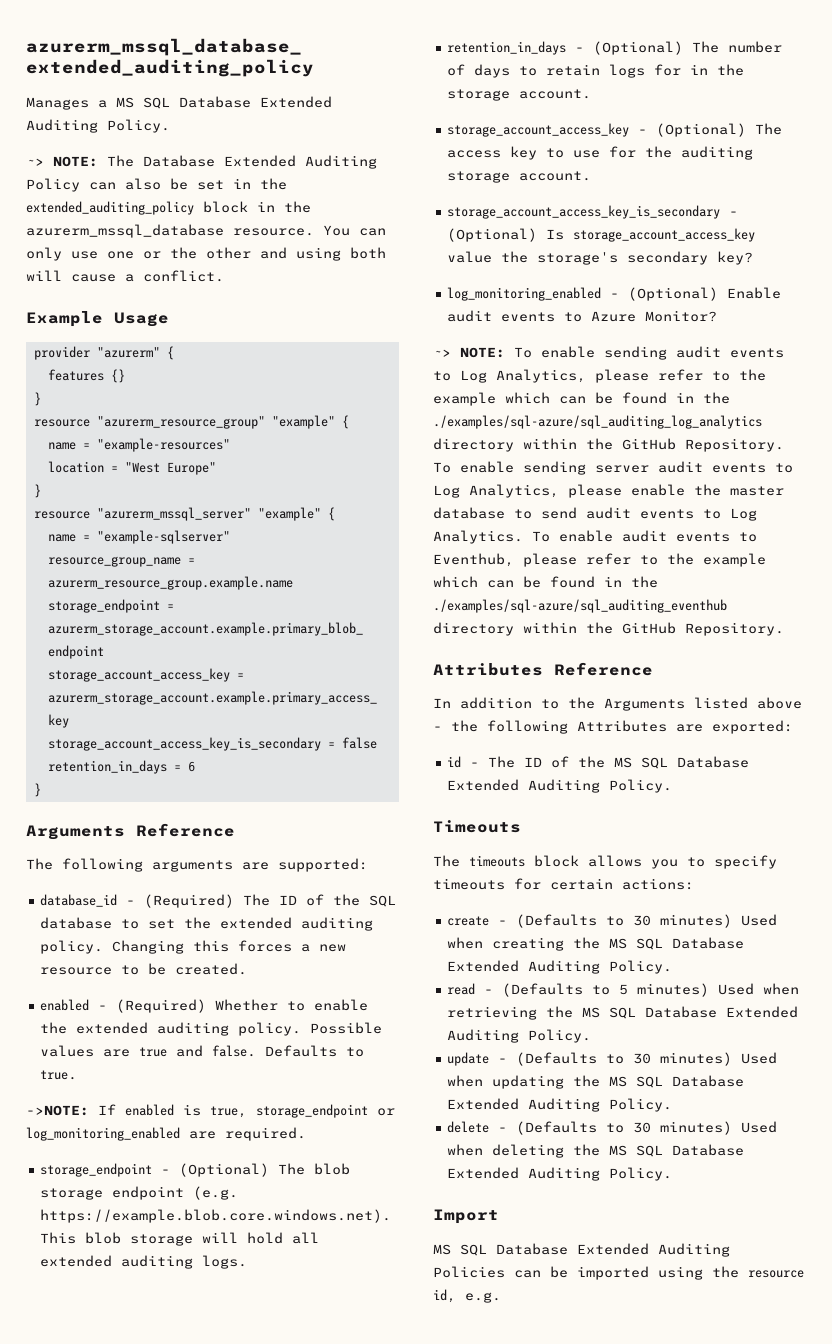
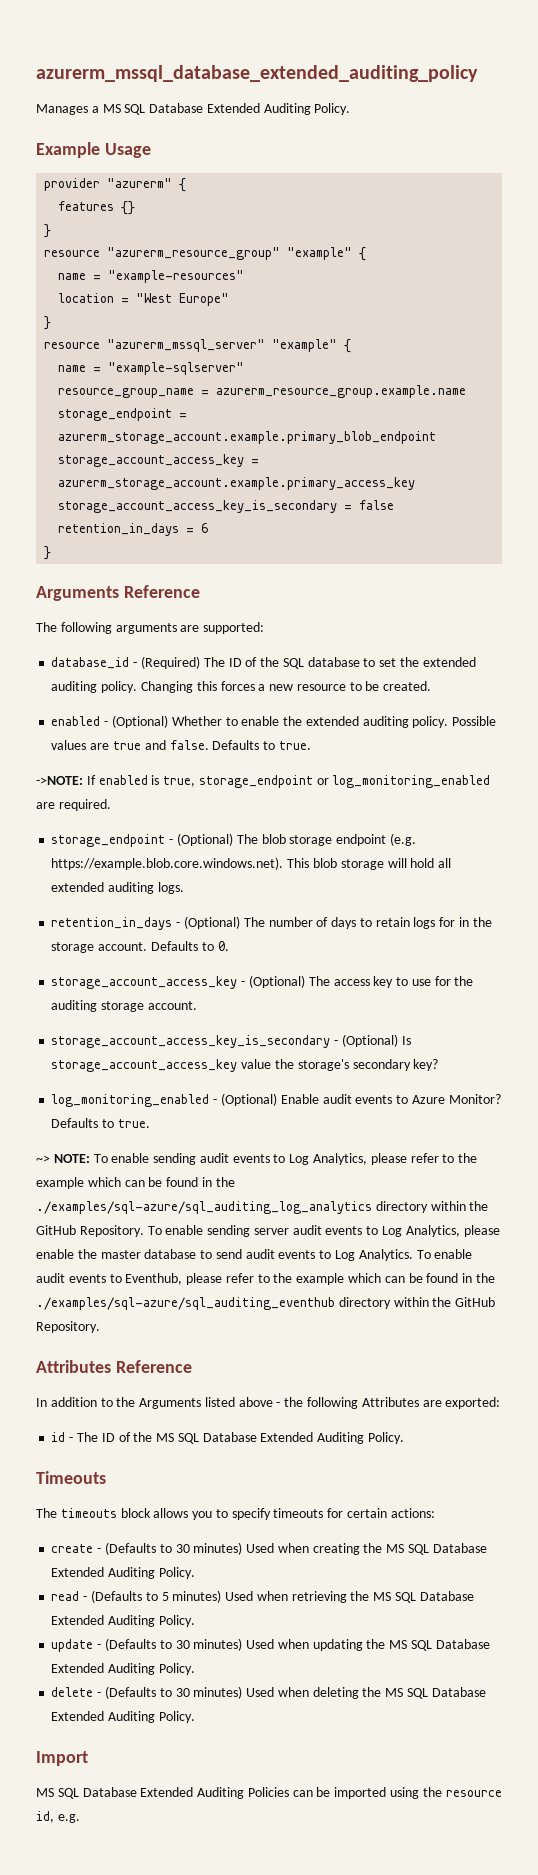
- ~> NOTE: The Database Extended Auditing Policy can also be set in the extended_auditing_policy block in the azurerm_mssql_database resource. You can only use one or the other and using both will cause a conflict.
- enabled - (Required) Whether to enable the extended auditing policy.
+ enabled - (Optional) Whether to enable the extended auditing policy.
+ Defaults to 0.
- log_monitoring_enabled - (Optional) Enable audit events to Azure Monitor?
+ log_monitoring_enabled - (Optional) Enable audit events to Azure Monitor? Defaults to true.

